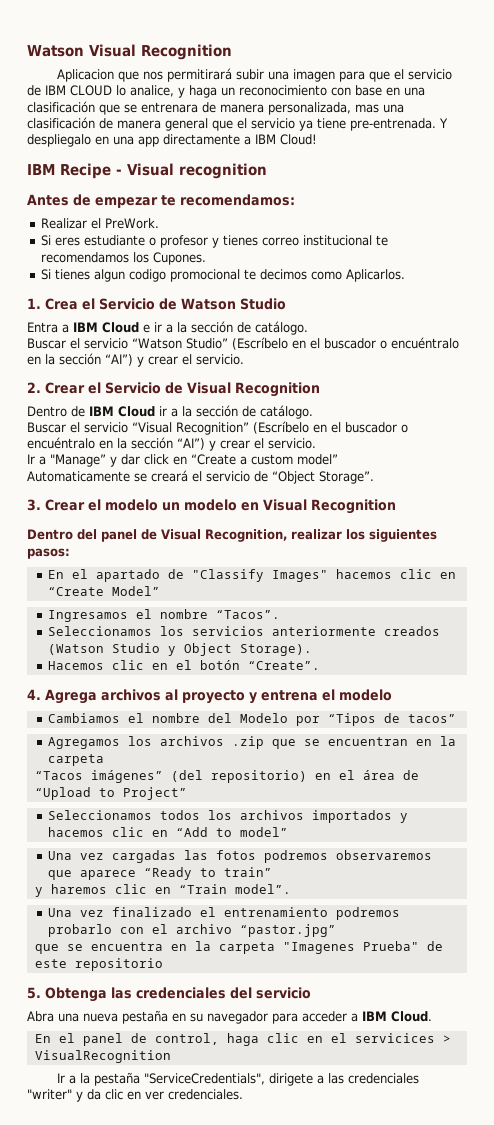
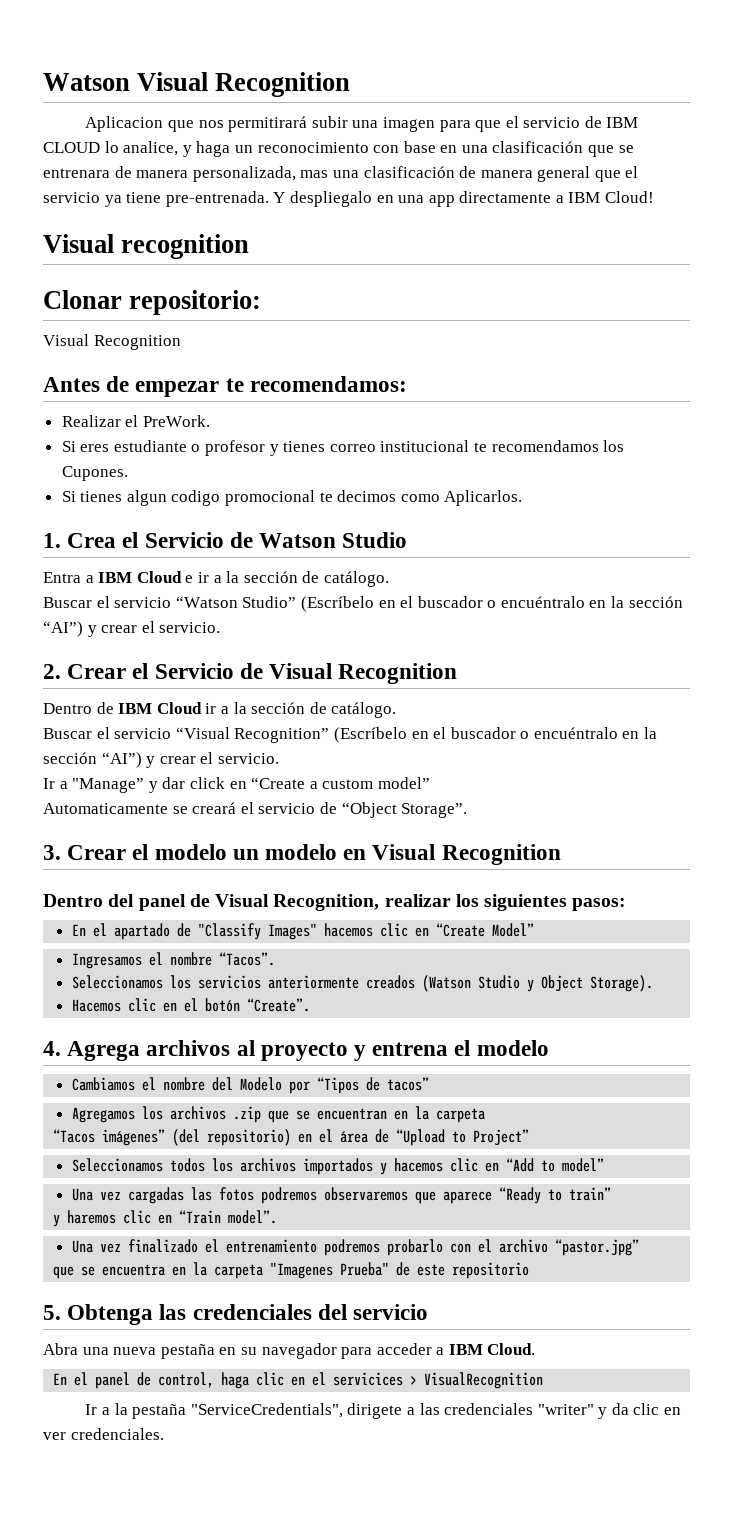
- IBM Recipe - Visual recognition
+ Visual recognition
+ Clonar repositorio:
+ Visual Recognition

